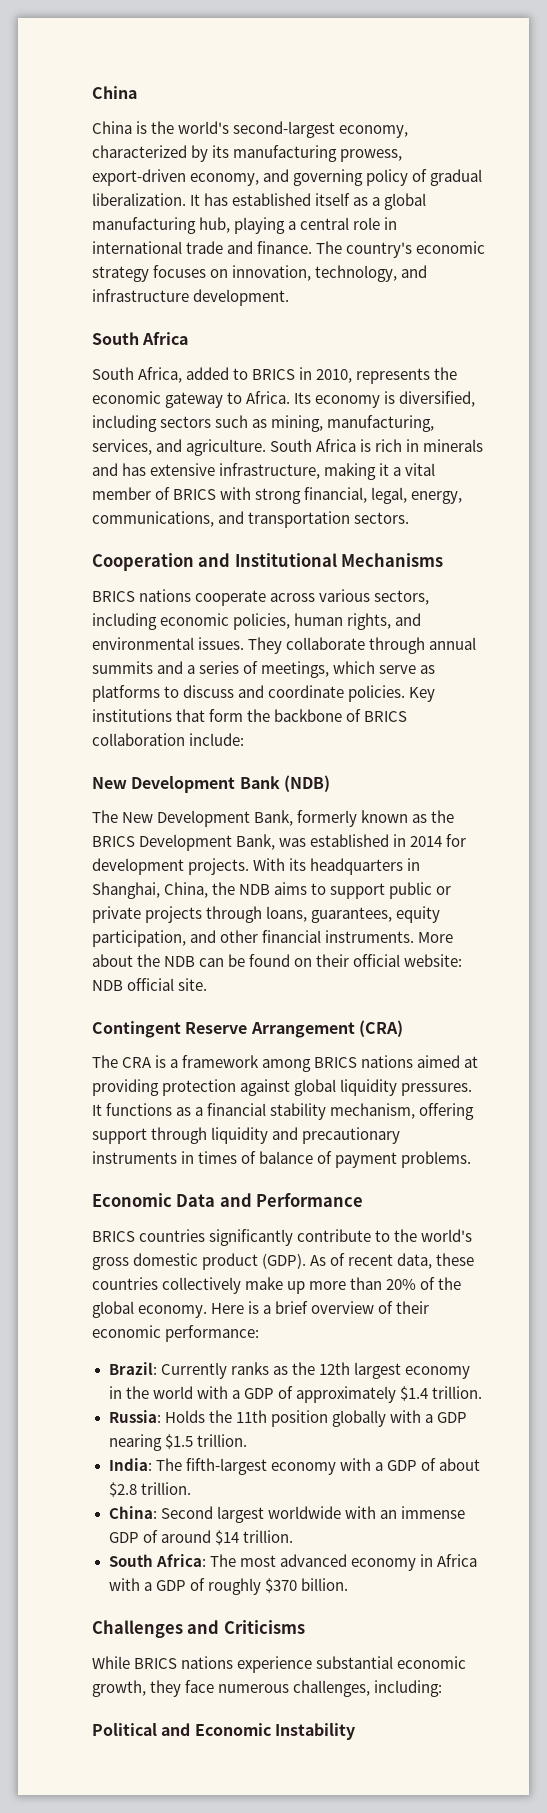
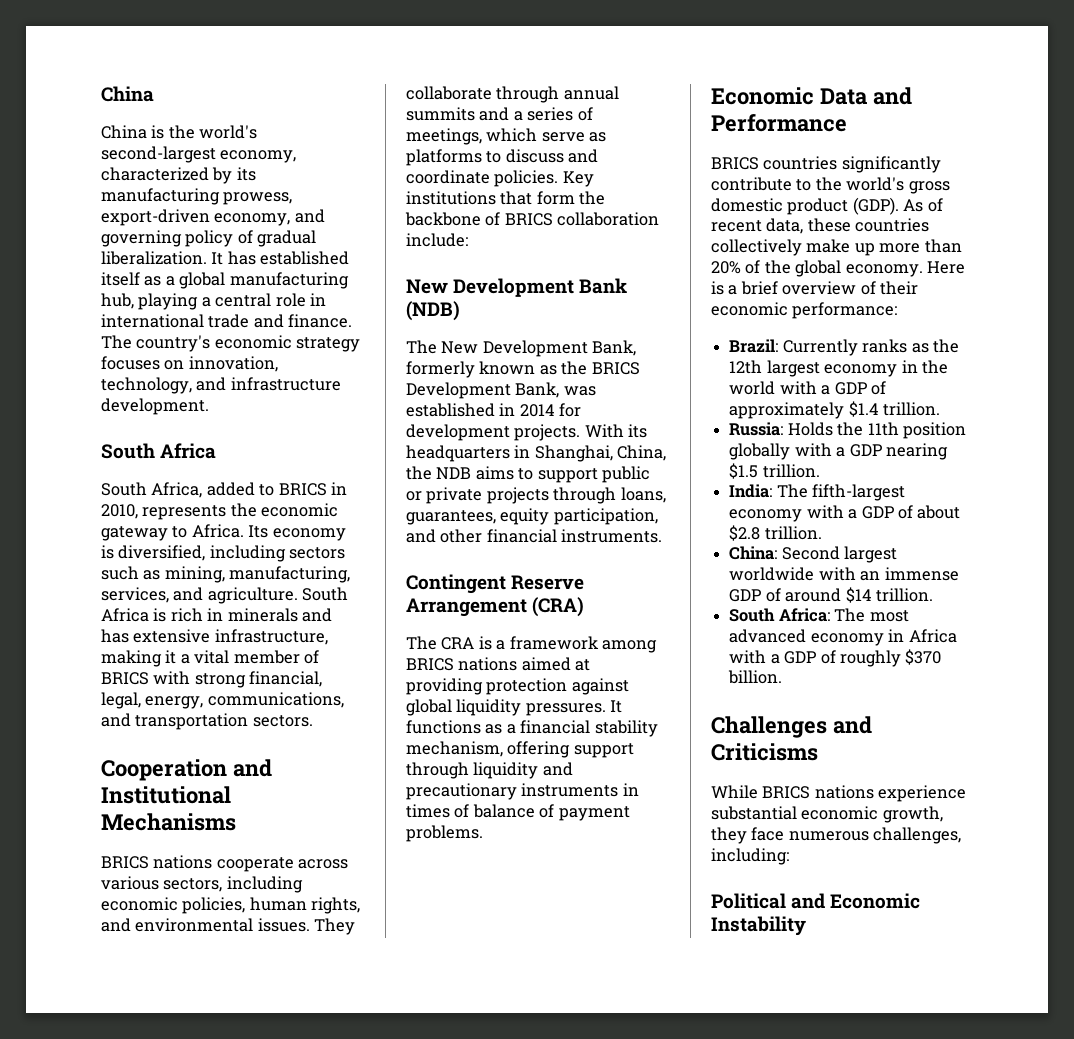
- More about the NDB can be found on their official website: NDB official site.

